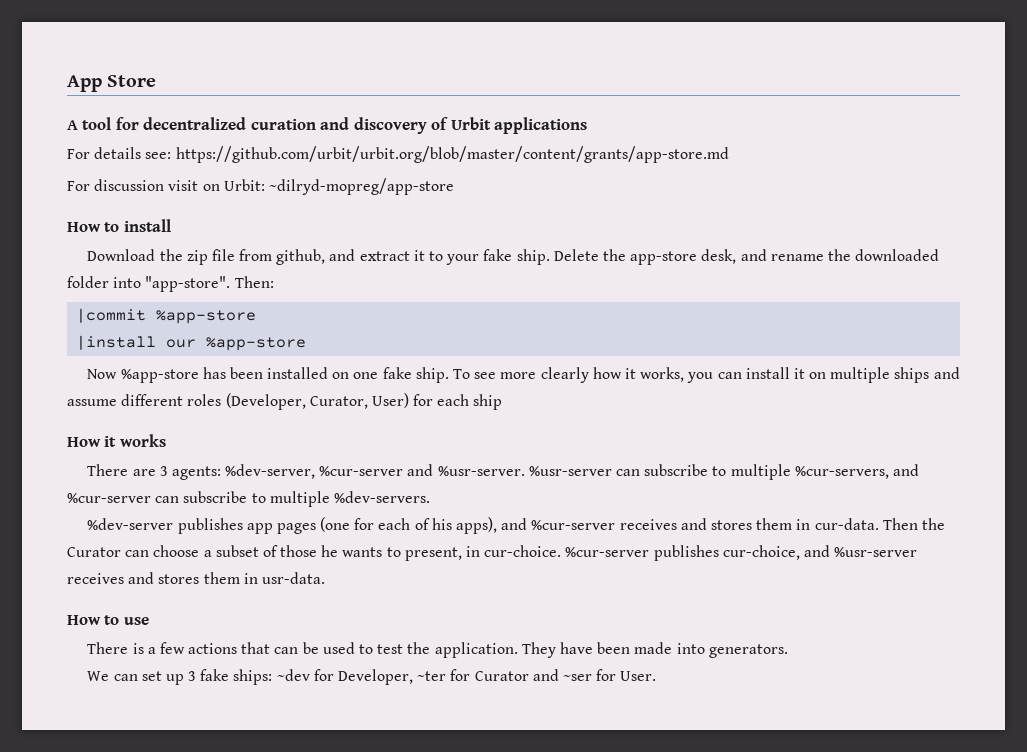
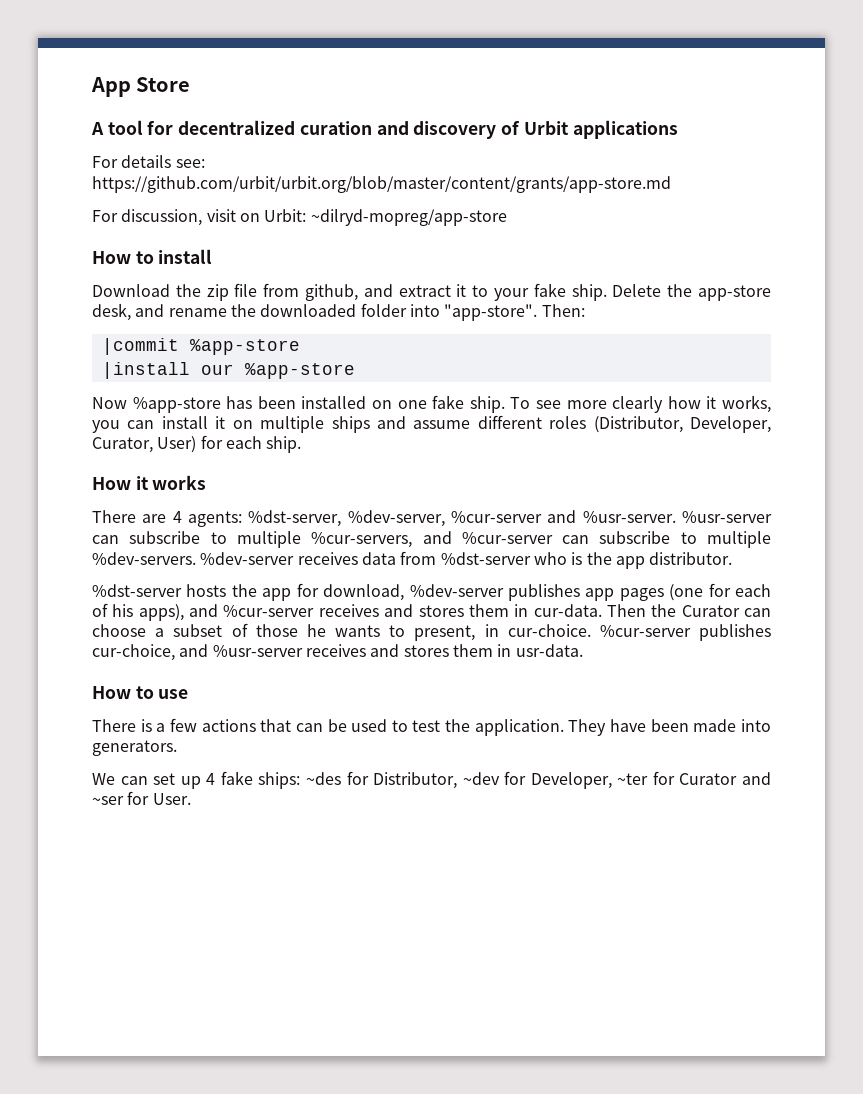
- For discussion visit on Urbit: ~dilryd-mopreg/app-store
+ For discussion, visit on Urbit: ~dilryd-mopreg/app-store
- To see more clearly how it works, you can install it on multiple ships and assume different roles (Developer, Curator, User) for each ship
+ To see more clearly how it works, you can install it on multiple ships and assume different roles (Distributor, Developer, Curator, User) for each ship.
- There are 3 agents: %dev-server, %cur-server and %usr-server.
+ There are 4 agents: %dst-server, %dev-server, %cur-server and %usr-server.
- %usr-server can subscribe to multiple %cur-servers, and %cur-server can subscribe to multiple %dev-servers.
- %dev-server publishes app pages (one for each of his apps), and %cur-server receives and stores them in cur-data.
+ %usr-server can subscribe to multiple %cur-servers, and %cur-server can subscribe to multiple %dev-servers. %dev-server receives data from %dst-server who is the app distributor.
+ %dst-server hosts the app for download, %dev-server publishes app pages (one for each of his apps), and %cur-server receives and stores them in cur-data.
- We can set up 3 fake ships: ~dev for Developer, ~ter for Curator and ~ser for User.
+ We can set up 4 fake ships: ~des for Distributor, ~dev for Developer, ~ter for Curator and ~ser for User.

